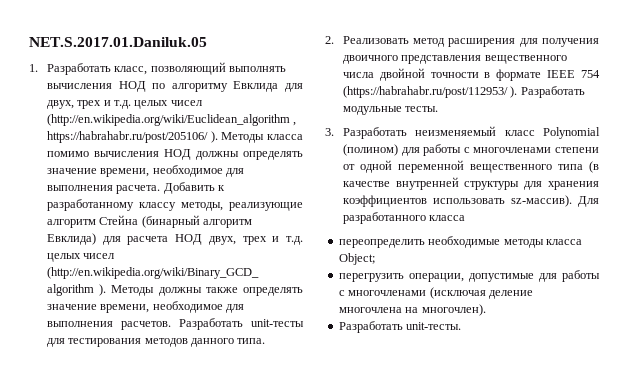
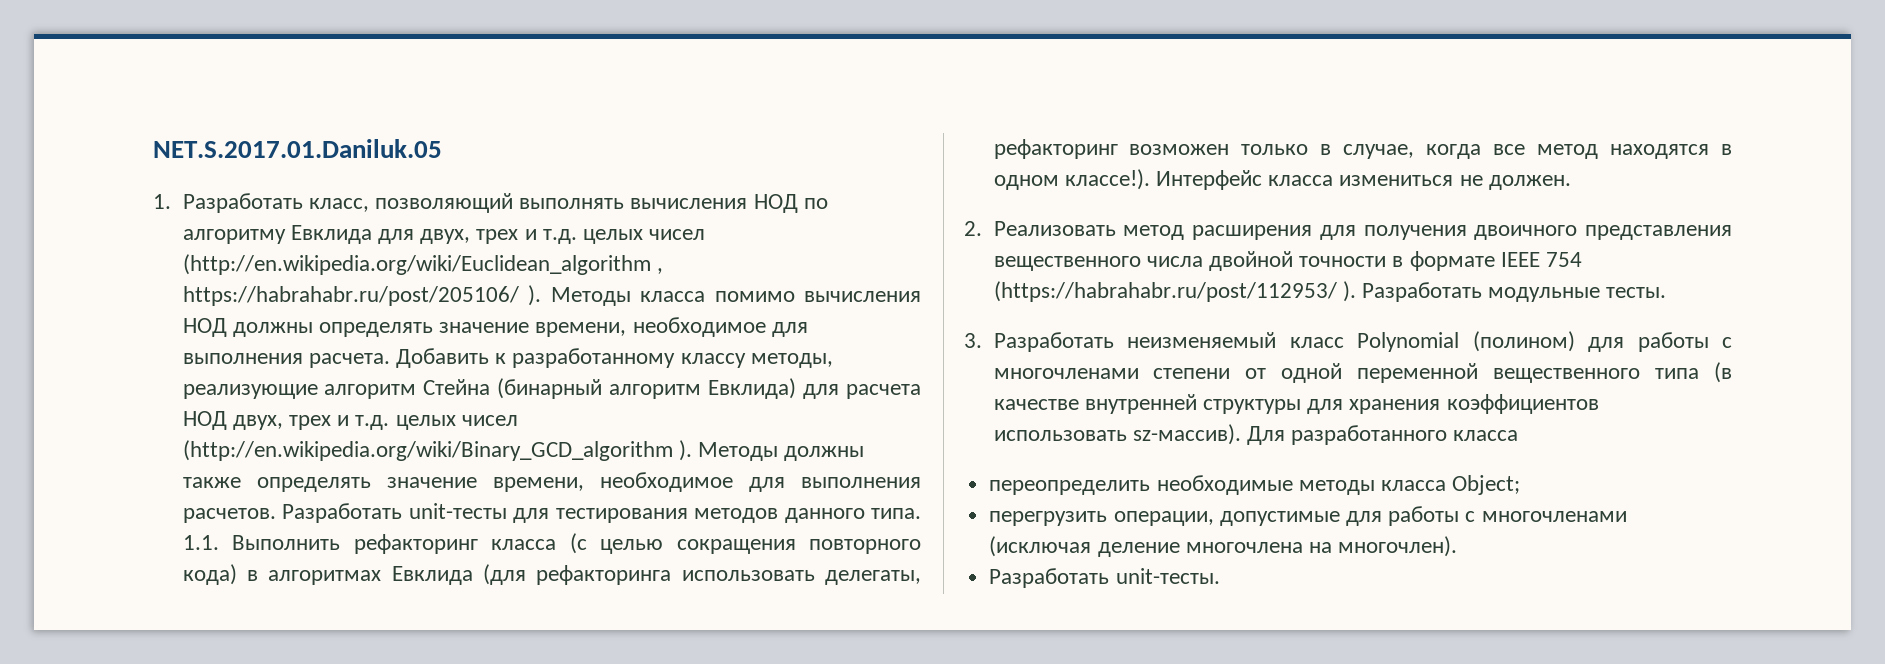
+ 1.1. Выполнить рефакторинг класса (с целью сокращения повторного кода) в алгоритмах Евклида (для рефакторинга использовать делегаты, рефакторинг возможен только в случае, когда все метод находятся в одном классе!). Интерфейс класса измениться не должен.

